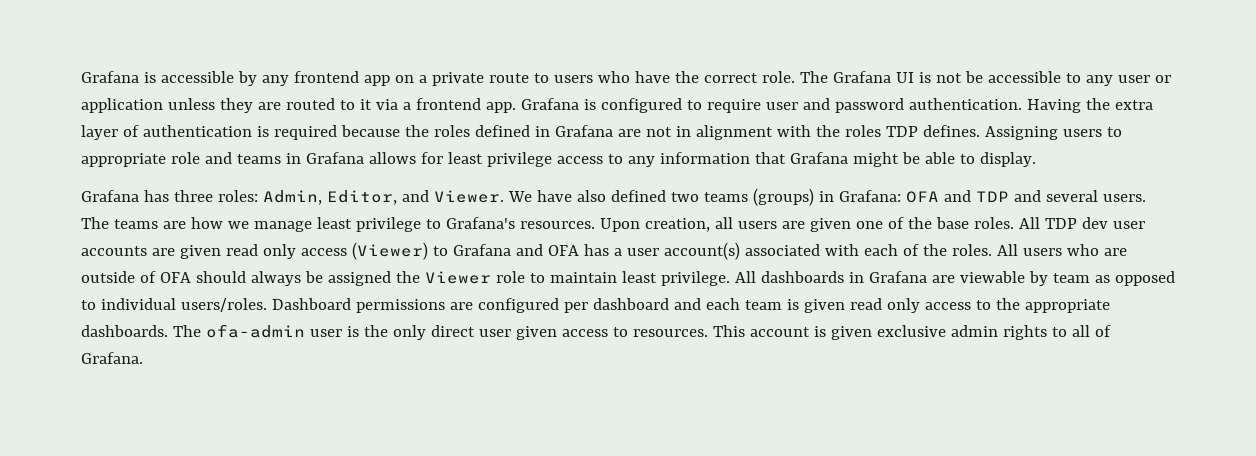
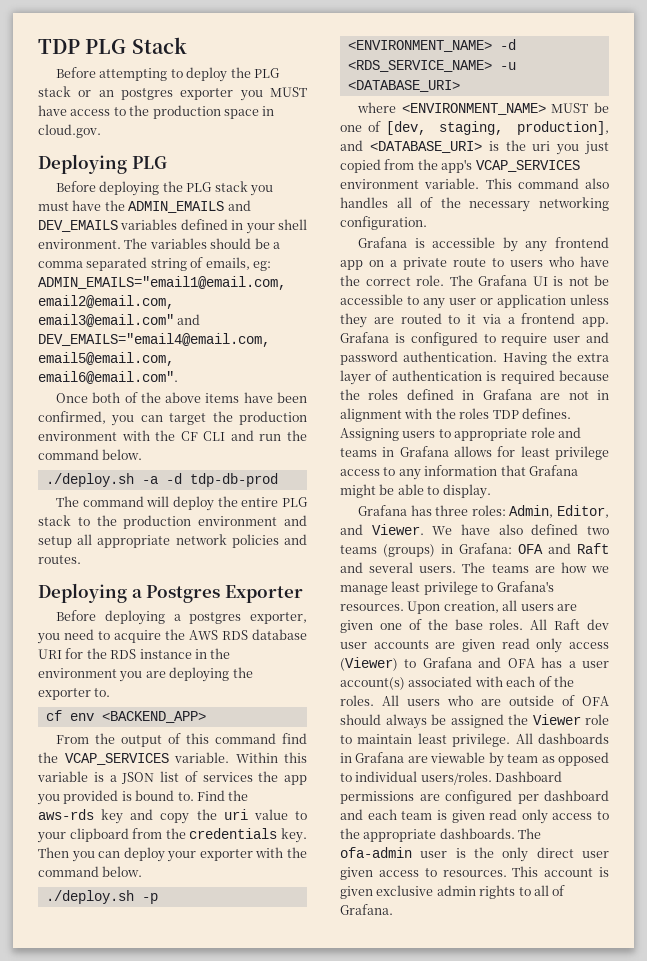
+ TDP PLG Stack
+ Before attempting to deploy the PLG stack or an postgres exporter you MUST have access to the production space in cloud.gov.
+ Deploying PLG
+ Before deploying the PLG stack you must have the ADMIN_EMAILS and DEV_EMAILS variables defined in your shell environment. The variables should be a comma separated string of emails, eg: ADMIN_EMAILS="email1@email.com, email2@email.com, email3@email.com" and DEV_EMAILS="email4@email.com, email5@email.com, email6@email.com".
+ Once both of the above items have been confirmed, you can target the production environment with the CF CLI and run the command below.
+ ./deploy.sh -a -d tdp-db-prod
+ The command will deploy the entire PLG stack to the production environment and setup all appropriate network policies and routes.
+ Deploying a Postgres Exporter
+ Before deploying a postgres exporter, you need to acquire the AWS RDS database URI for the RDS instance in the environment you are deploying the exporter to.
+ cf env <BACKEND_APP>
+ From the output of this command find the VCAP_SERVICES variable. Within this variable is a JSON list of services the app you provided is bound to. Find the aws-rds key and copy the uri value to your clipboard from the credentials key. Then you can deploy your exporter with the command below.
+ ./deploy.sh -p <ENVIRONMENT_NAME> -d <RDS_SERVICE_NAME> -u <DATABASE_URI>
+ where <ENVIRONMENT_NAME> MUST be one of [dev, staging, production], and <DATABASE_URI> is the uri you just copied from the app's VCAP_SERVICES environment variable. This command also handles all of the necessary networking configuration.
- We have also defined two teams (groups) in Grafana: OFA and TDP and several users.
+ We have also defined two teams (groups) in Grafana: OFA and Raft and several users.
- All TDP dev user accounts are given read only access (Viewer) to Grafana and OFA has a user account(s) associated with each of the roles.
+ All Raft dev user accounts are given read only access (Viewer) to Grafana and OFA has a user account(s) associated with each of the roles.

